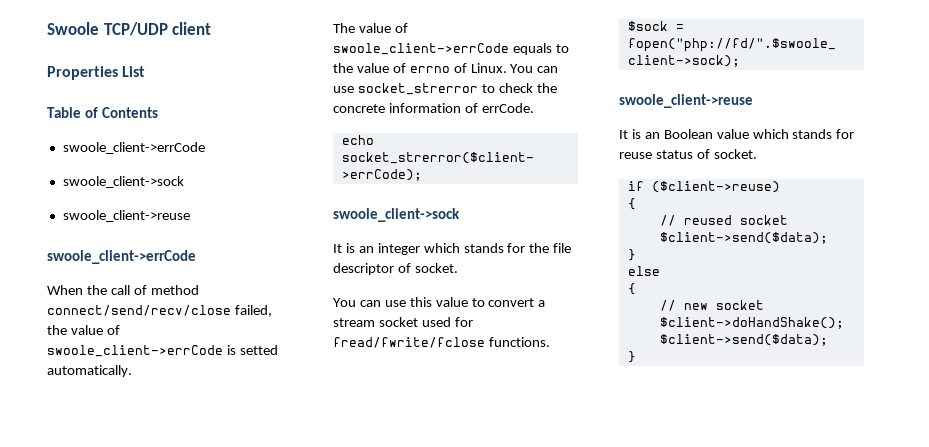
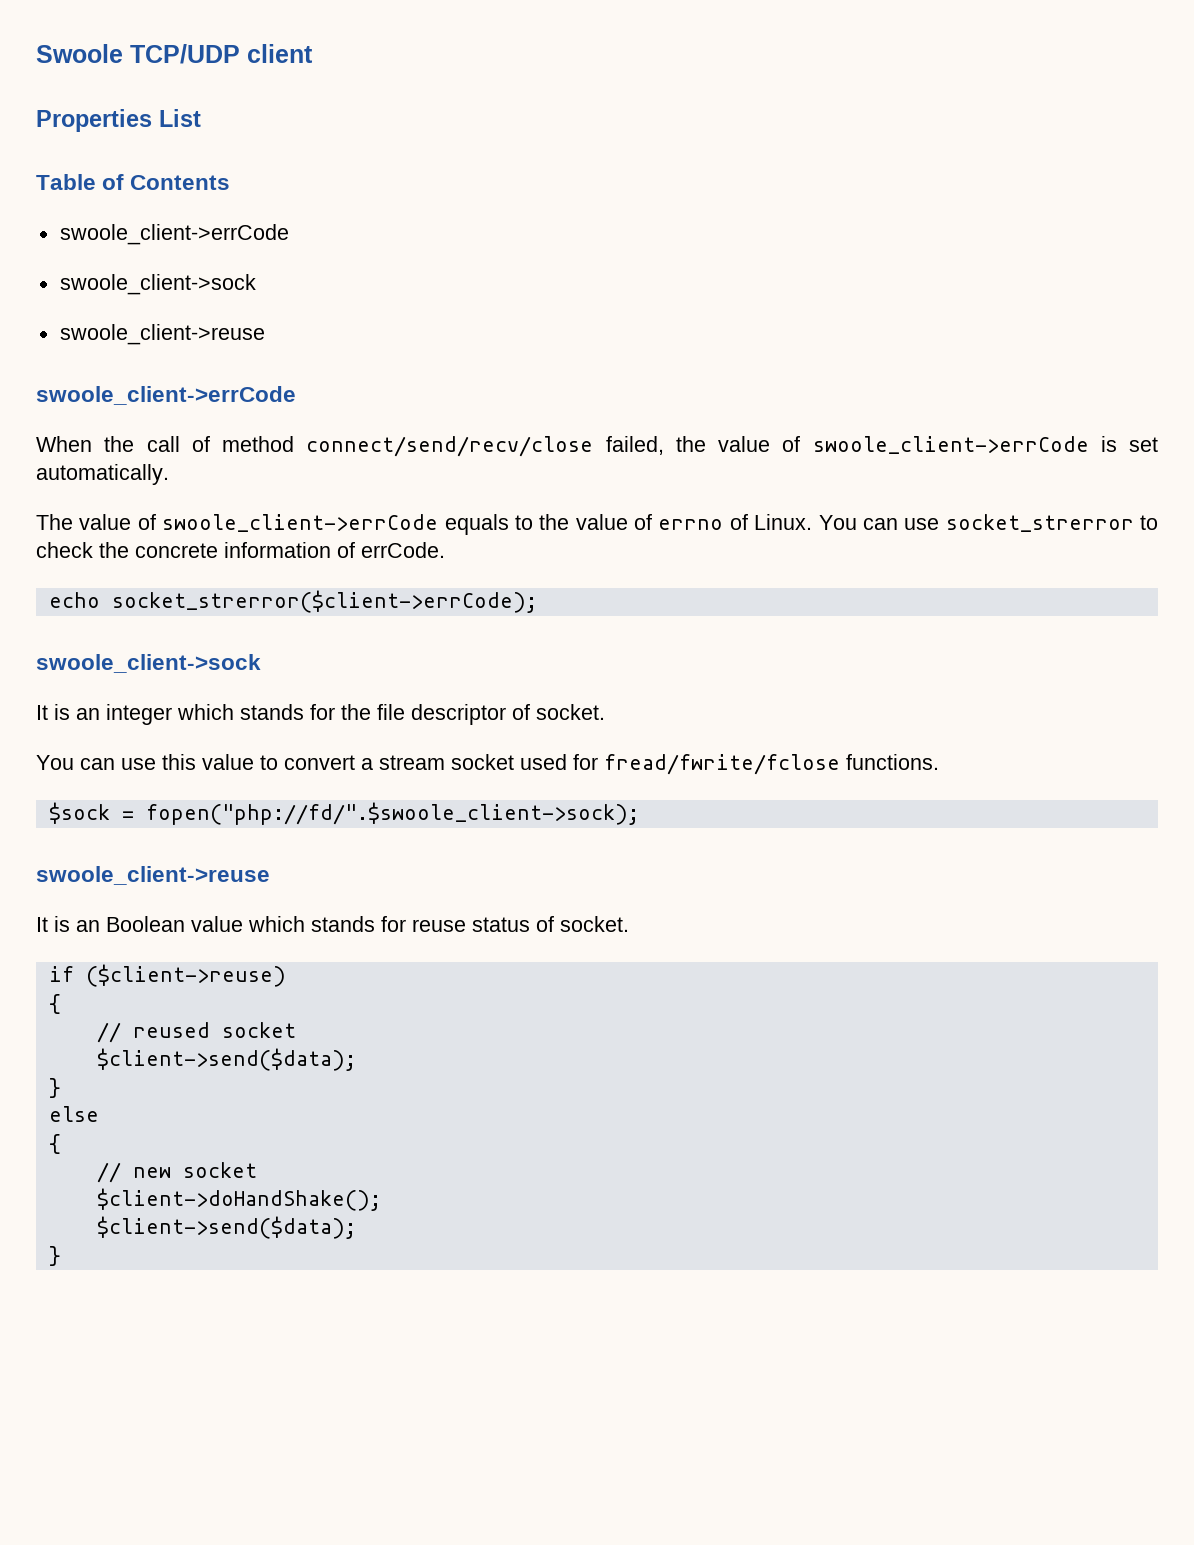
- When the call of method connect/send/recv/close failed, the value of swoole_client->errCode is setted automatically.
+ When the call of method connect/send/recv/close failed, the value of swoole_client->errCode is set automatically.

